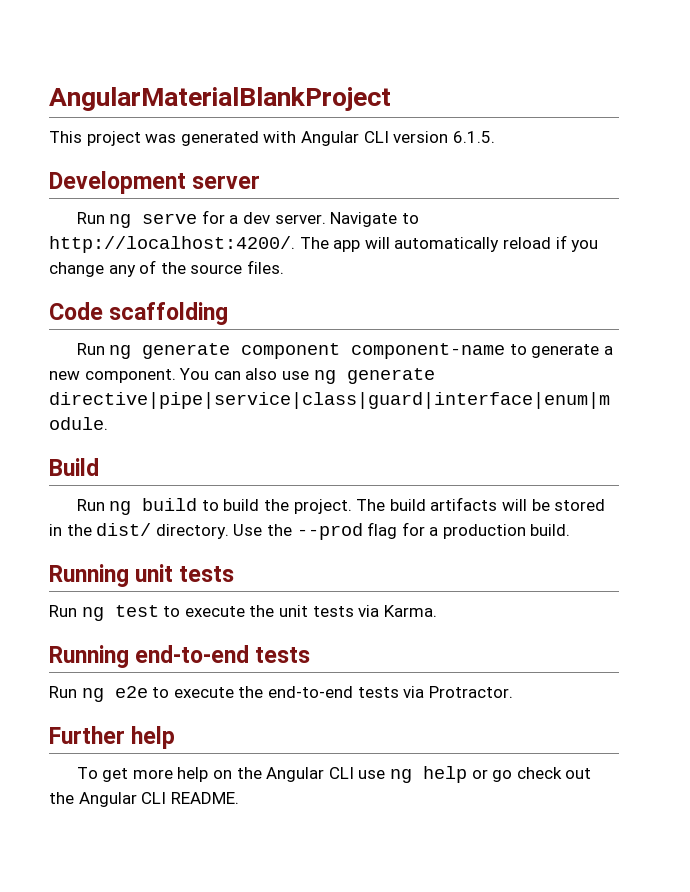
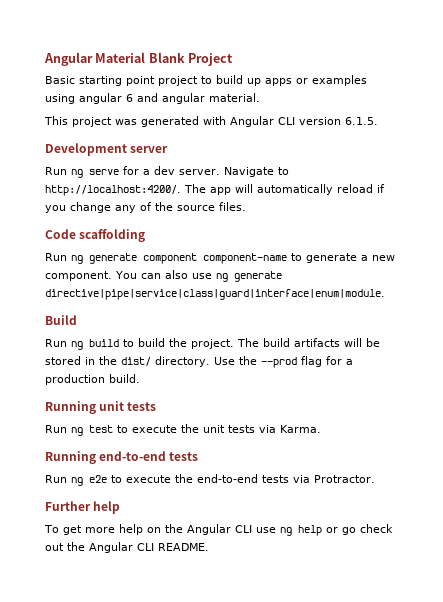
- AngularMaterialBlankProject
+ Angular Material Blank Project
+ Basic starting point project to build up apps or examples using angular 6 and angular material.

